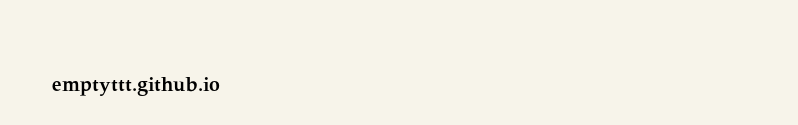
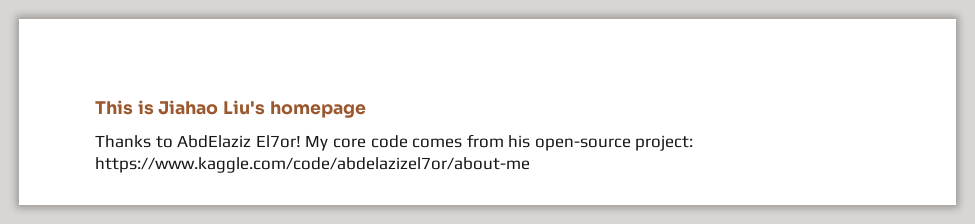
- emptyttt.github.io
+ This is Jiahao Liu's homepage
+ Thanks to AbdElaziz El7or! My core code comes from his open-source project: https://www.kaggle.com/code/abdelazizel7or/about-me

